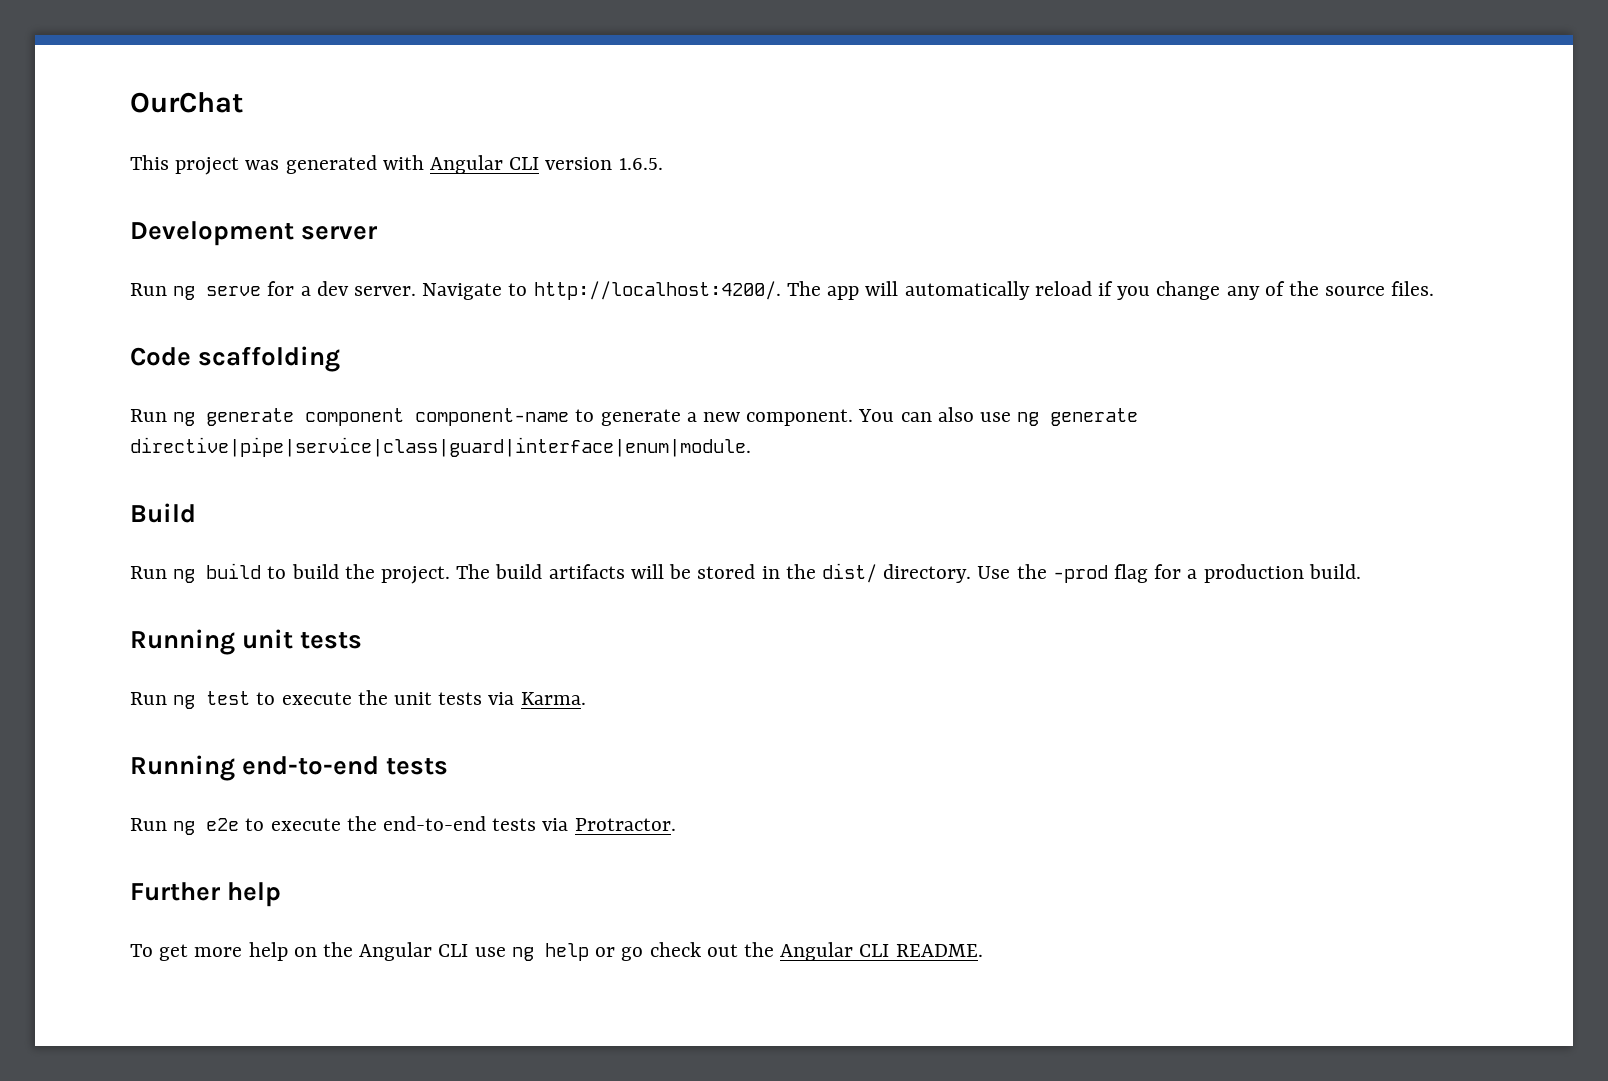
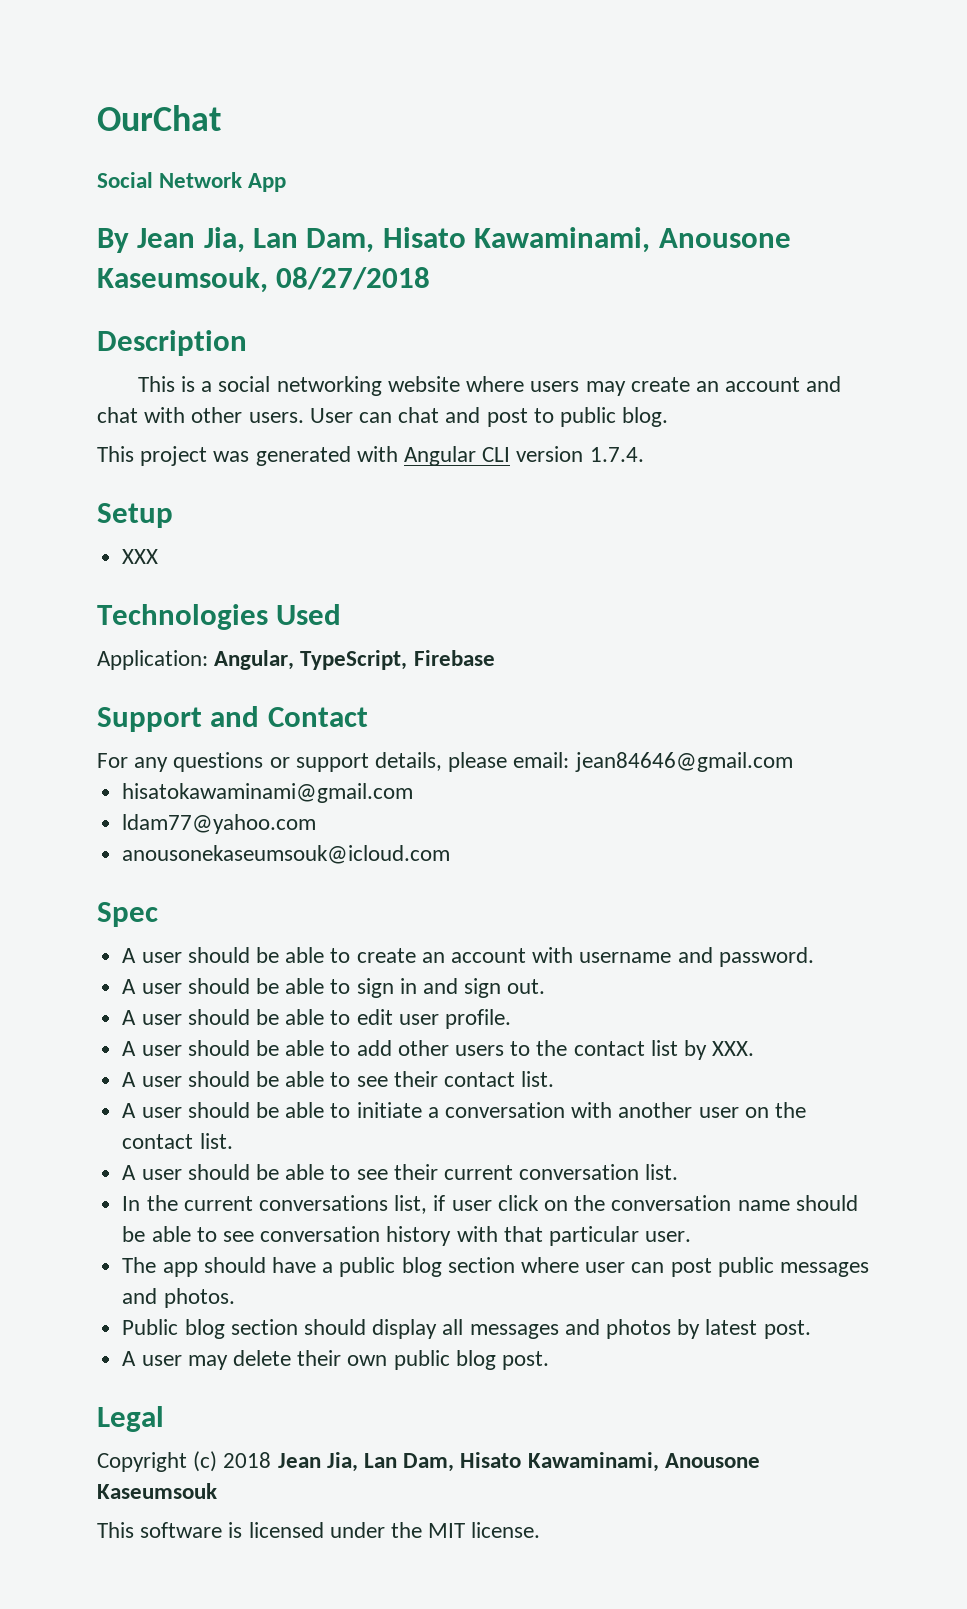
+ Social Network App
+ By Jean Jia, Lan Dam, Hisato Kawaminami, Anousone Kaseumsouk, 08/27/2018
+ Description
+ This is a social networking website where users may create an account and chat with other users. User can chat and post to public blog.
- This project was generated with Angular CLI version 1.6.5.
- Development server
- Run ng serve for a dev server. Navigate to http://localhost:4200/. The app will automatically reload if you change any of the source files.
- Code scaffolding
- Run ng generate component component-name to generate a new component. You can also use ng generate directive|pipe|service|class|guard|interface|enum|module.
- Build
- Run ng build to build the project. The build artifacts will be stored in the dist/ directory. Use the -prod flag for a production build.
- Running unit tests
- Run ng test to execute the unit tests via Karma.
- Running end-to-end tests
- Run ng e2e to execute the end-to-end tests via Protractor.
- Further help
- To get more help on the Angular CLI use ng help or go check out the Angular CLI README.
+ This project was generated with Angular CLI version 1.7.4.
+ Setup
+ XXX
+ Technologies Used
+ Application: Angular, TypeScript, Firebase
+ Support and Contact
+ For any questions or support details, please email: jean84646@gmail.com
+ hisatokawaminami@gmail.com
+ ldam77@yahoo.com
+ anousonekaseumsouk@icloud.com
+ Spec
+ A user should be able to create an account with username and password.
+ A user should be able to sign in and sign out.
+ A user should be able to edit user profile.
+ A user should be able to add other users to the contact list by XXX.
+ A user should be able to see their contact list.
+ A user should be able to initiate a conversation with another user on the contact list.
+ A user should be able to see their current conversation list.
+ In the current conversations list, if user click on the conversation name should be able to see conversation history with that particular user.
+ The app should have a public blog section where user can post public messages and photos.
+ Public blog section should display all messages and photos by latest post.
+ A user may delete their own public blog post.
+ Legal
+ Copyright (c) 2018 Jean Jia, Lan Dam, Hisato Kawaminami, Anousone Kaseumsouk
+ This software is licensed under the MIT license.

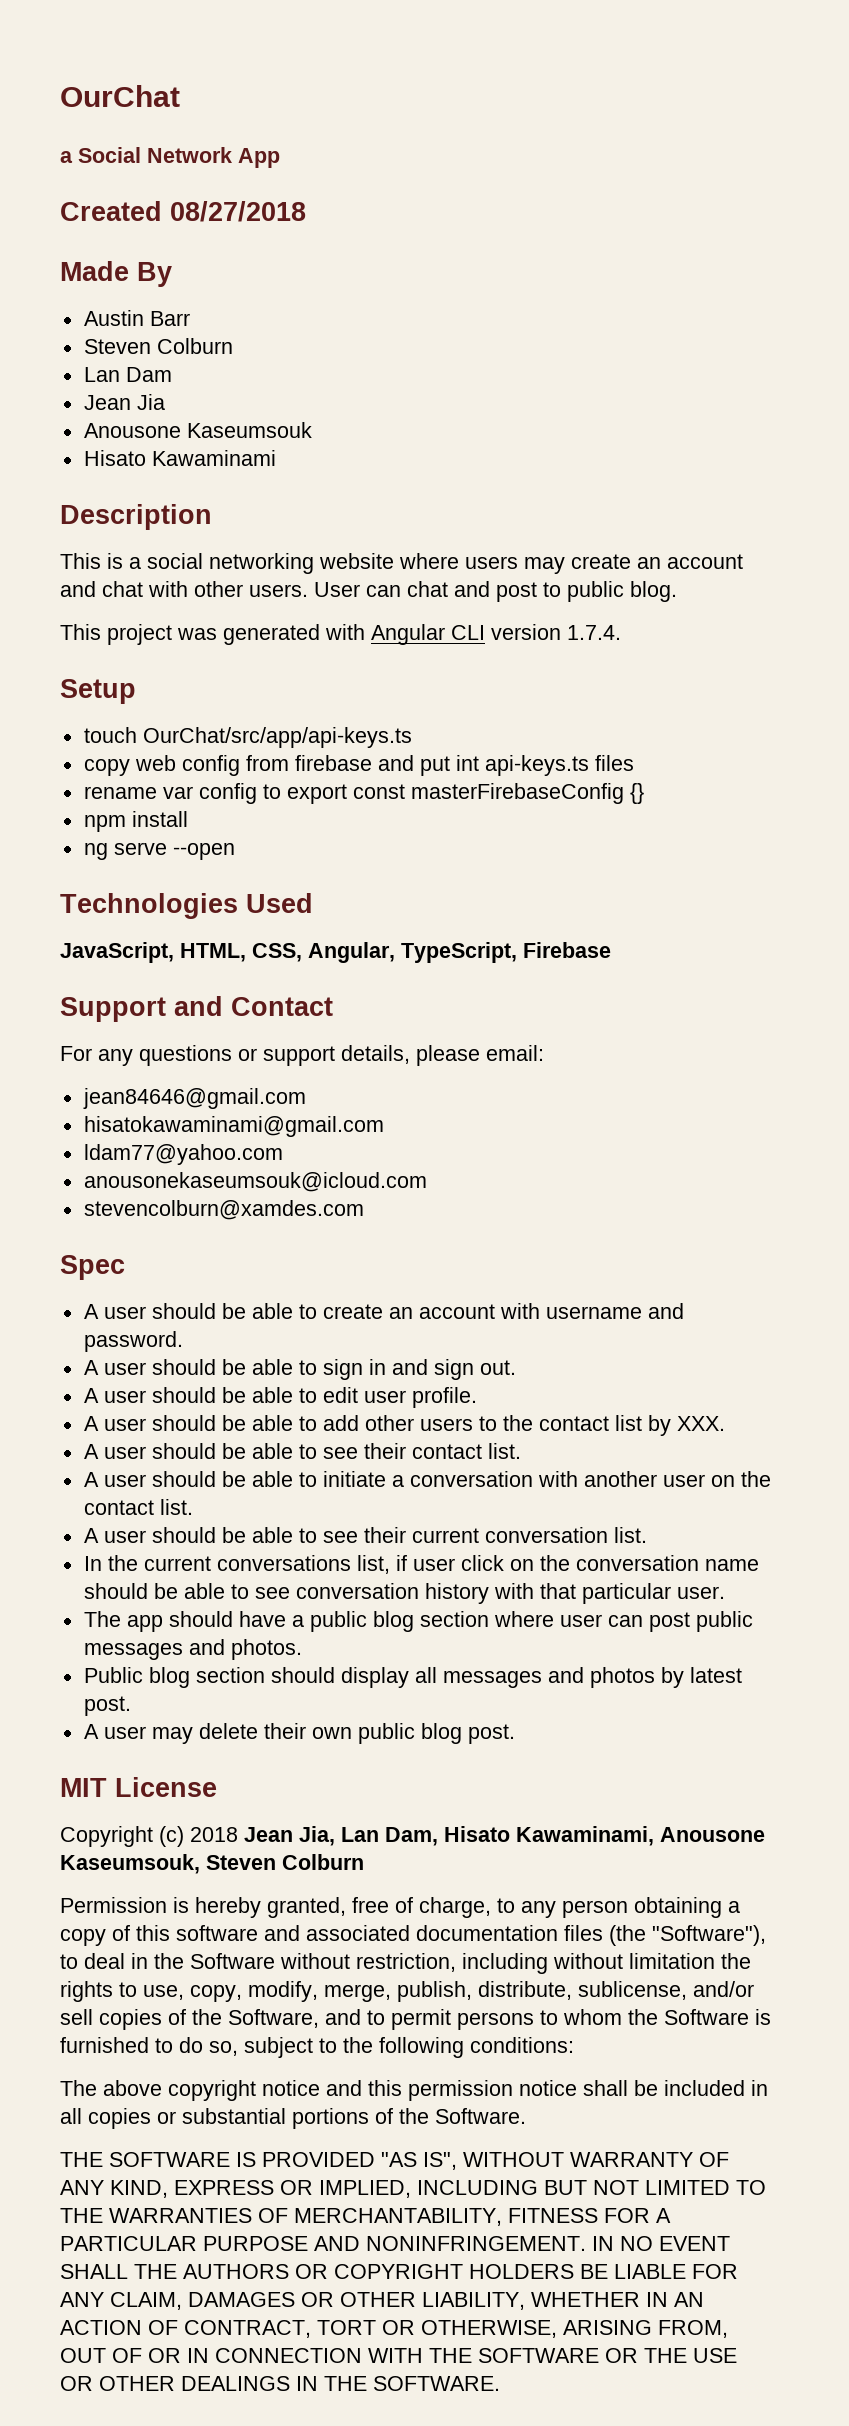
- Social Network App
+ a Social Network App
- By Jean Jia, Lan Dam, Hisato Kawaminami, Anousone Kaseumsouk, 08/27/2018
+ Created 08/27/2018
+ Made By
+ Austin Barr
+ Steven Colburn
+ Lan Dam
+ Jean Jia
+ Anousone Kaseumsouk
+ Hisato Kawaminami
- XXX
+ touch OurChat/src/app/api-keys.ts
+ copy web config from firebase and put int api-keys.ts files
+ rename var config to export const masterFirebaseConfig {}
+ npm install
+ ng serve --open
- Application: Angular, TypeScript, Firebase
+ JavaScript, HTML, CSS, Angular, TypeScript, Firebase
- For any questions or support details, please email: jean84646@gmail.com
+ For any questions or support details, please email:
+ jean84646@gmail.com
+ stevencolburn@xamdes.com
- Legal
+ MIT License
- Copyright (c) 2018 Jean Jia, Lan Dam, Hisato Kawaminami, Anousone Kaseumsouk
- This software is licensed under the MIT license.
+ Copyright (c) 2018 Jean Jia, Lan Dam, Hisato Kawaminami, Anousone Kaseumsouk, Steven Colburn
+ Permission is hereby granted, free of charge, to any person obtaining a copy of this software and associated documentation files (the "Software"), to deal in the Software without restriction, including without limitation the rights to use, copy, modify, merge, publish, distribute, sublicense, and/or sell copies of the Software, and to permit persons to whom the Software is furnished to do so, subject to the following conditions:
+ The above copyright notice and this permission notice shall be included in all copies or substantial portions of the Software.
+ THE SOFTWARE IS PROVIDED "AS IS", WITHOUT WARRANTY OF ANY KIND, EXPRESS OR IMPLIED, INCLUDING BUT NOT LIMITED TO THE WARRANTIES OF MERCHANTABILITY, FITNESS FOR A PARTICULAR PURPOSE AND NONINFRINGEMENT. IN NO EVENT SHALL THE AUTHORS OR COPYRIGHT HOLDERS BE LIABLE FOR ANY CLAIM, DAMAGES OR OTHER LIABILITY, WHETHER IN AN ACTION OF CONTRACT, TORT OR OTHERWISE, ARISING FROM, OUT OF OR IN CONNECTION WITH THE SOFTWARE OR THE USE OR OTHER DEALINGS IN THE SOFTWARE.

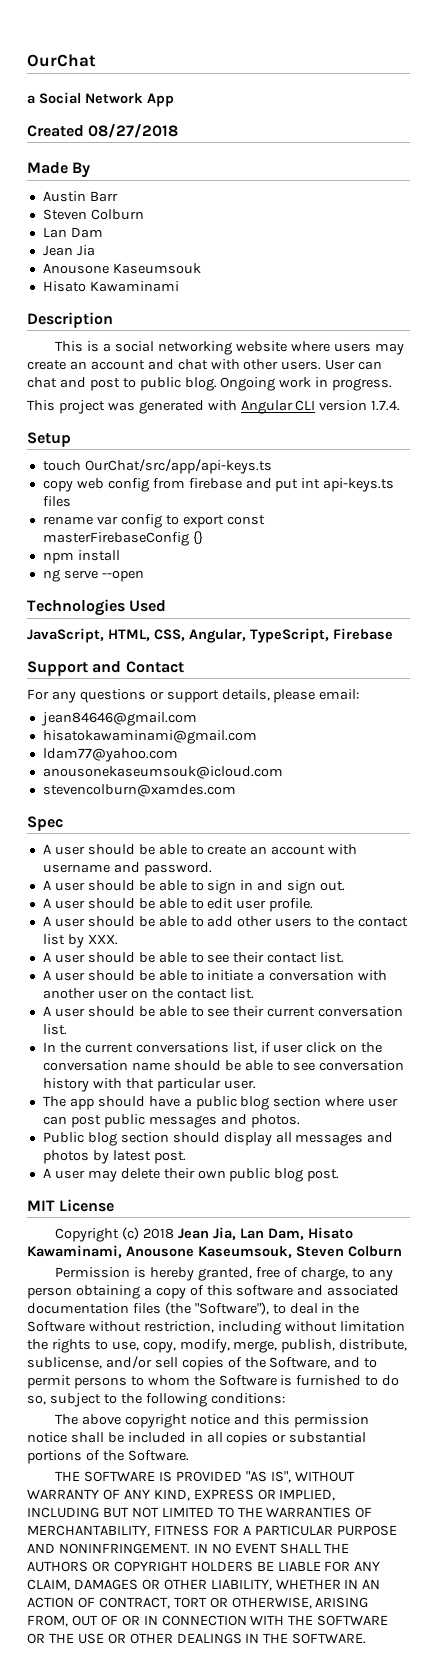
+ Ongoing work in progress.

